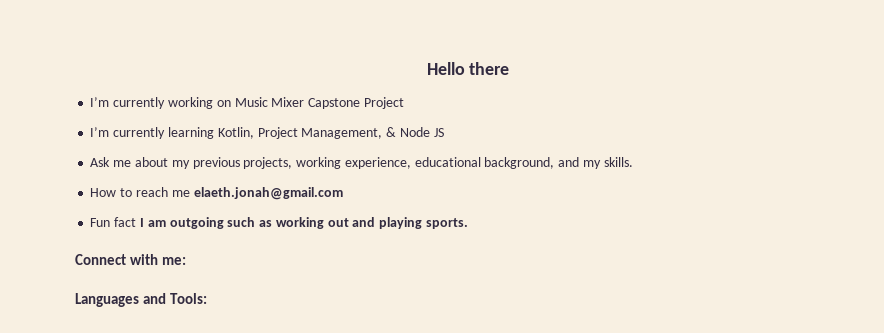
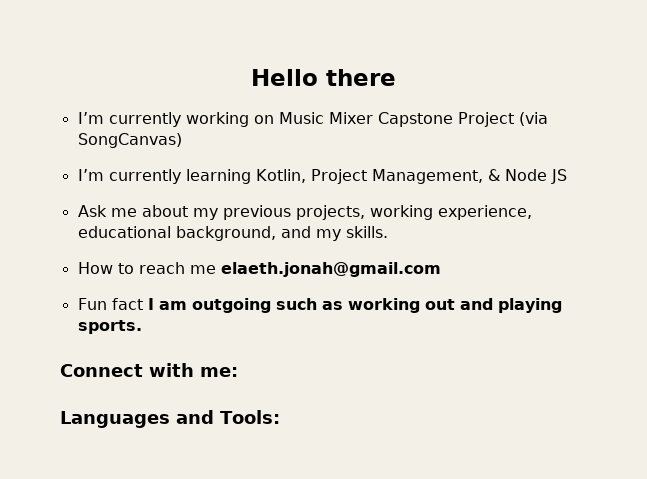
- I’m currently working on Music Mixer Capstone Project
+ I’m currently working on Music Mixer Capstone Project (via SongCanvas)

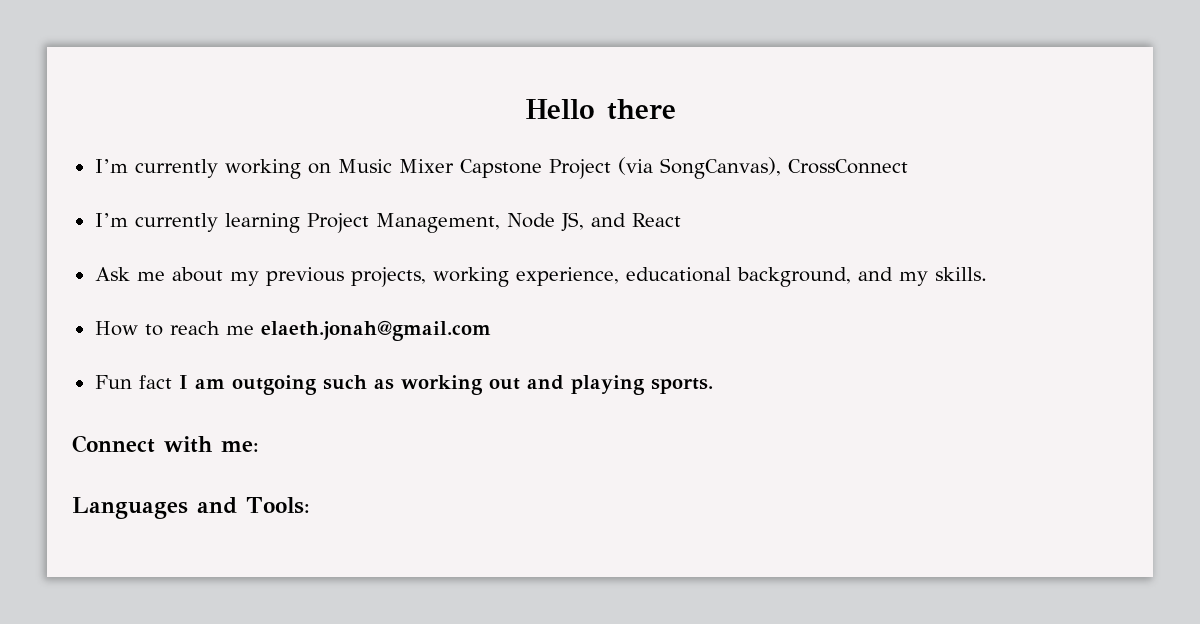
- I’m currently working on Music Mixer Capstone Project (via SongCanvas)
+ I’m currently working on Music Mixer Capstone Project (via SongCanvas), CrossConnect
- I’m currently learning Kotlin, Project Management, & Node JS
+ I’m currently learning Project Management, Node JS, and React

